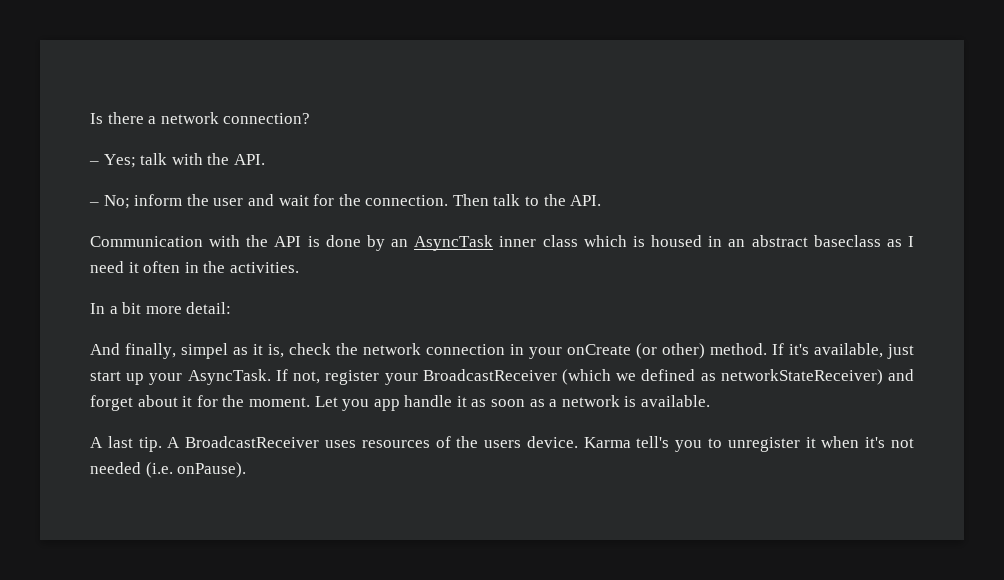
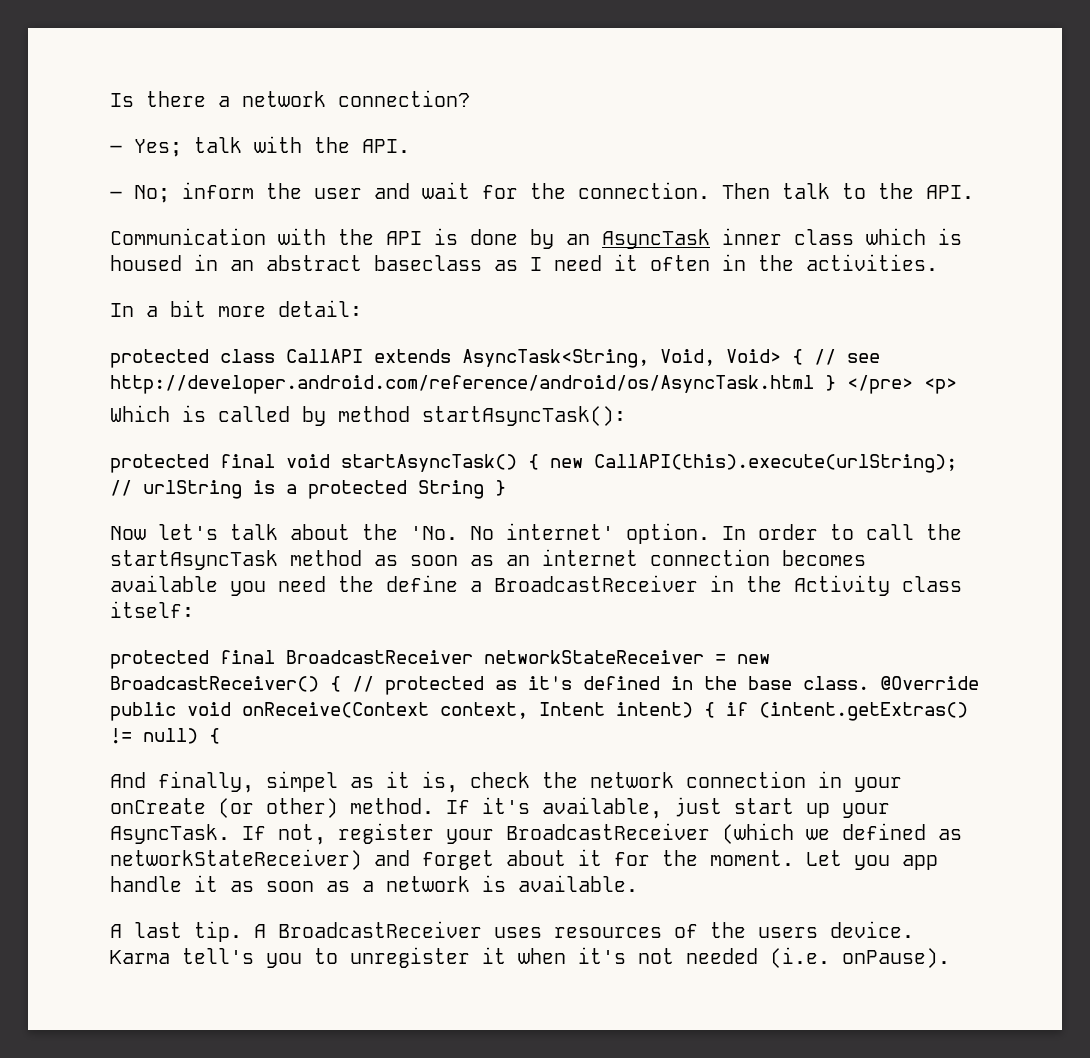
+ protected class CallAPI extends AsyncTask<String, Void, Void> { // see http://developer.android.com/reference/android/os/AsyncTask.html } </pre> <p>
+ Which is called by method startAsyncTask():
+ protected final void startAsyncTask() { new CallAPI(this).execute(urlString); // urlString is a protected String }
+ Now let's talk about the 'No. No internet' option. In order to call the startAsyncTask method as soon as an internet connection becomes available you need the define a BroadcastReceiver in the Activity class itself:
+ protected final BroadcastReceiver networkStateReceiver = new BroadcastReceiver() { // protected as it's defined in the base class. @Override public void onReceive(Context context, Intent intent) { if (intent.getExtras() != null) {

